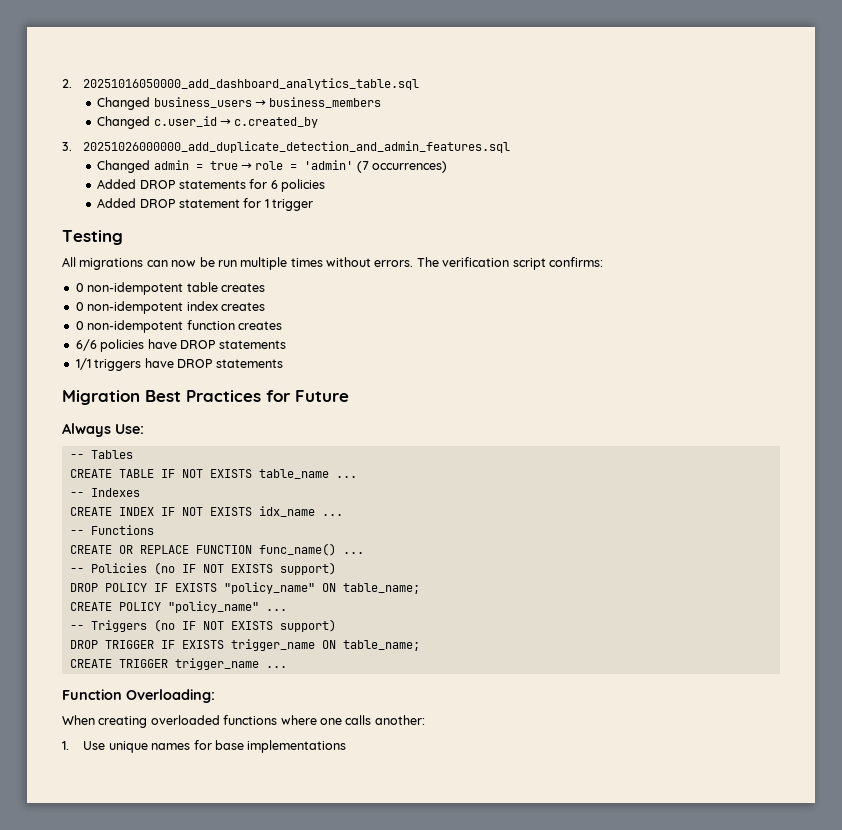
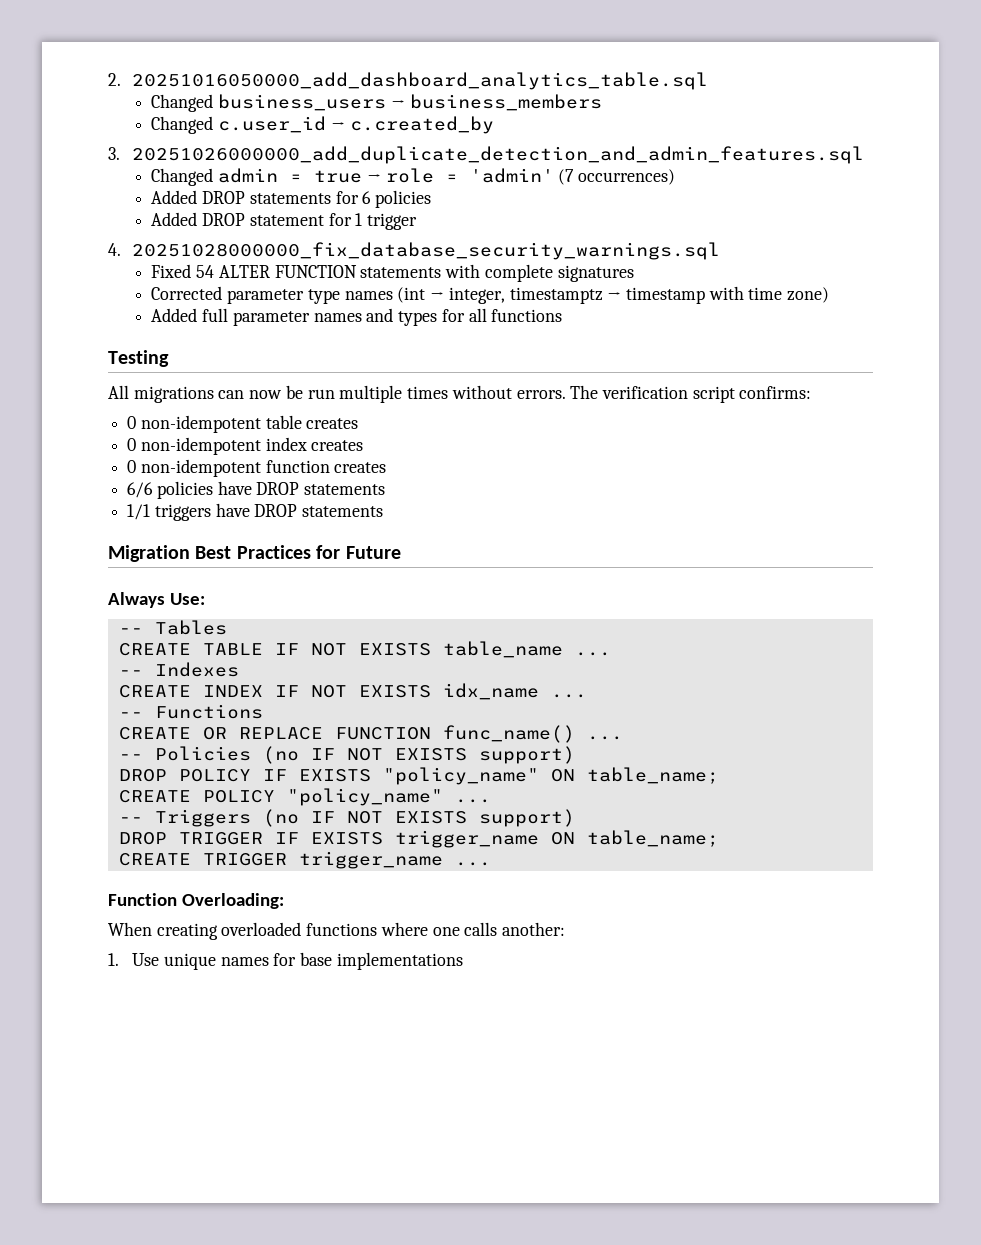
+ 4. 20251028000000_fix_database_security_warnings.sql
+ Fixed 54 ALTER FUNCTION statements with complete signatures
+ Corrected parameter type names (int → integer, timestamptz → timestamp with time zone)
+ Added full parameter names and types for all functions

